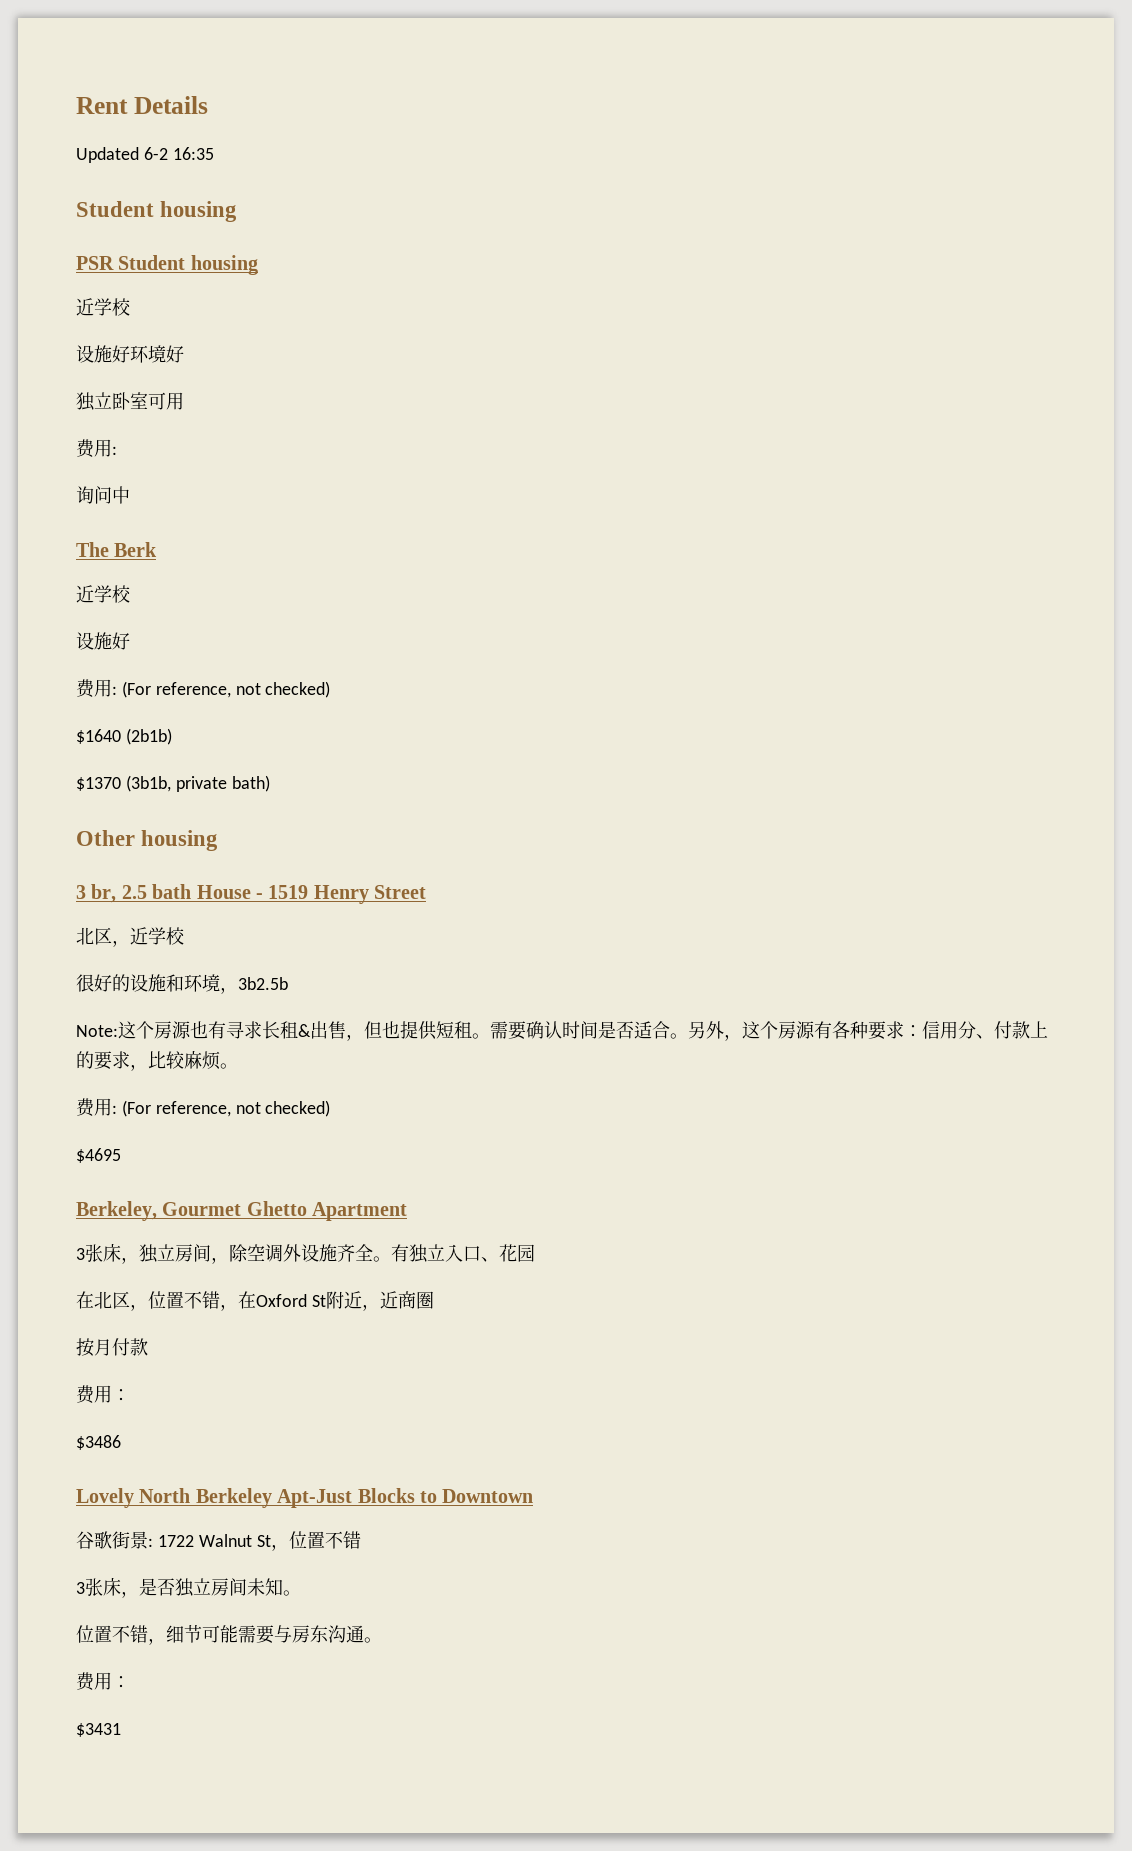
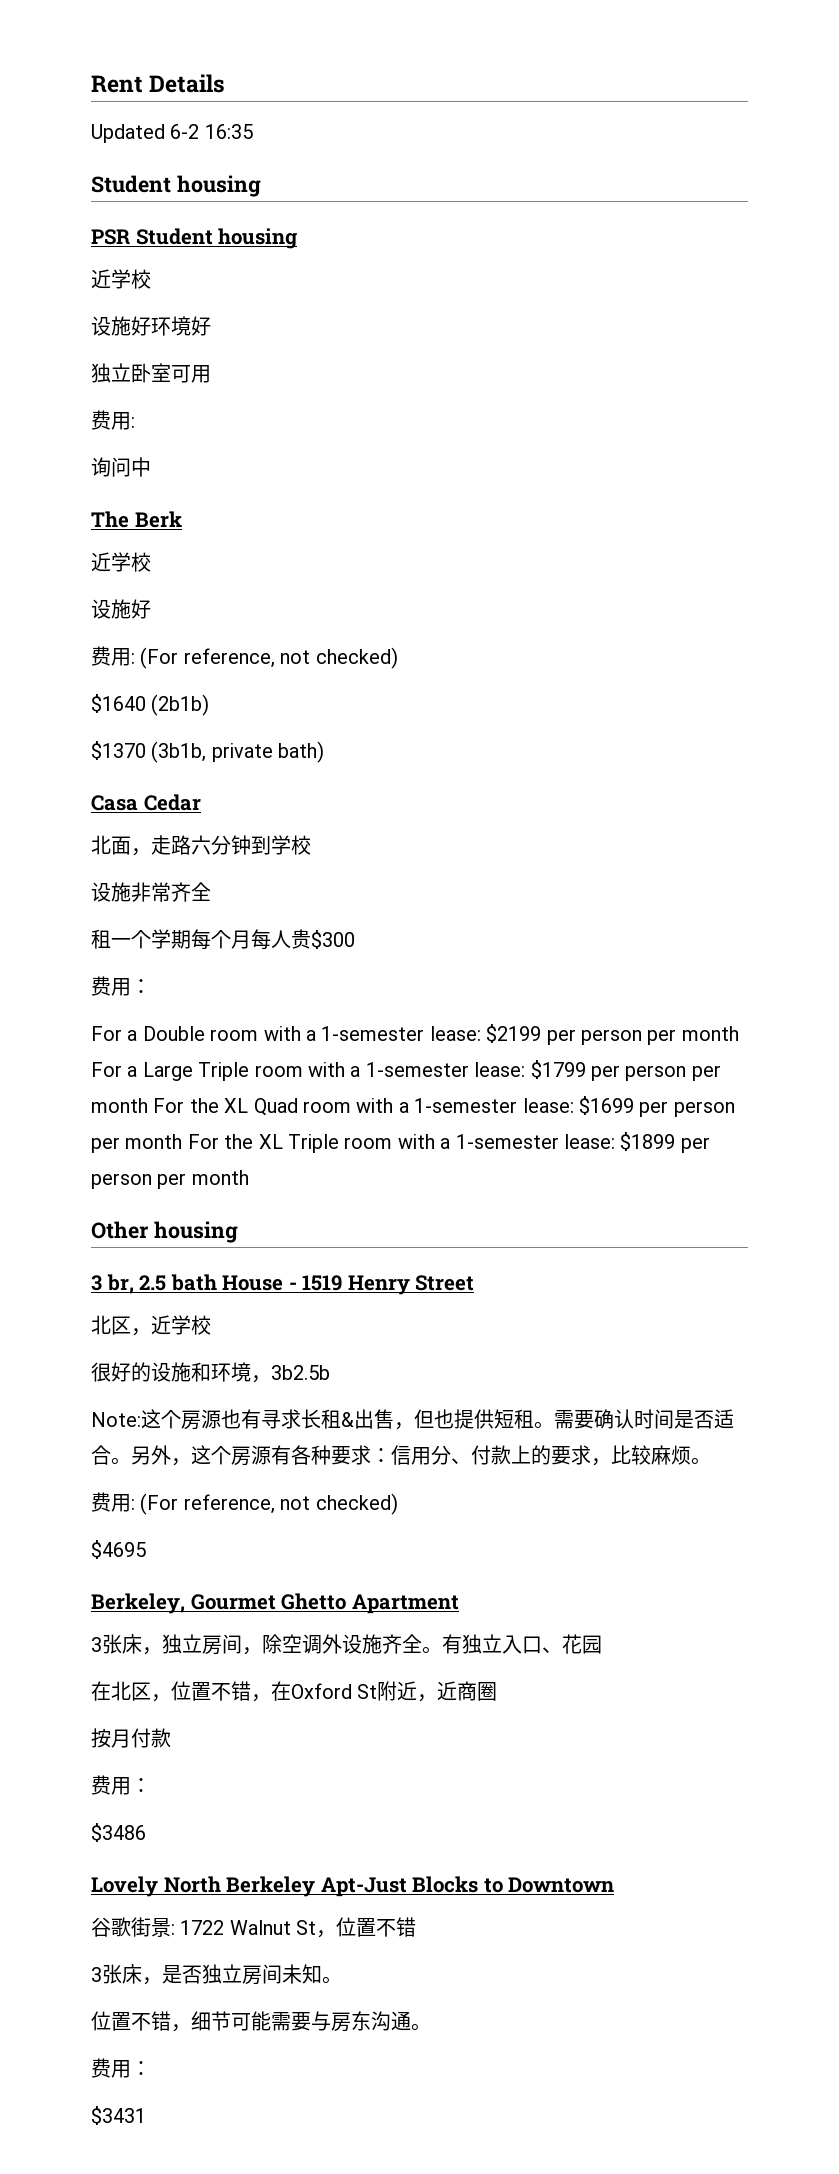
+ Casa Cedar
+ 北面，走路六分钟到学校
+ 设施非常齐全
+ 租一个学期每个月每人贵$300
+ 费用：
+ For a Double room with a 1-semester lease: $2199 per person per month For a Large Triple room with a 1-semester lease: $1799 per person per month For the XL Quad room with a 1-semester lease: $1699 per person per month For the XL Triple room with a 1-semester lease: $1899 per person per month

